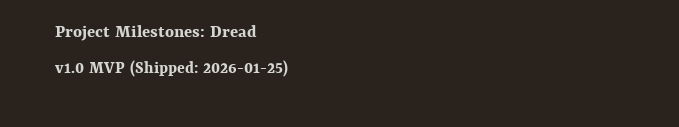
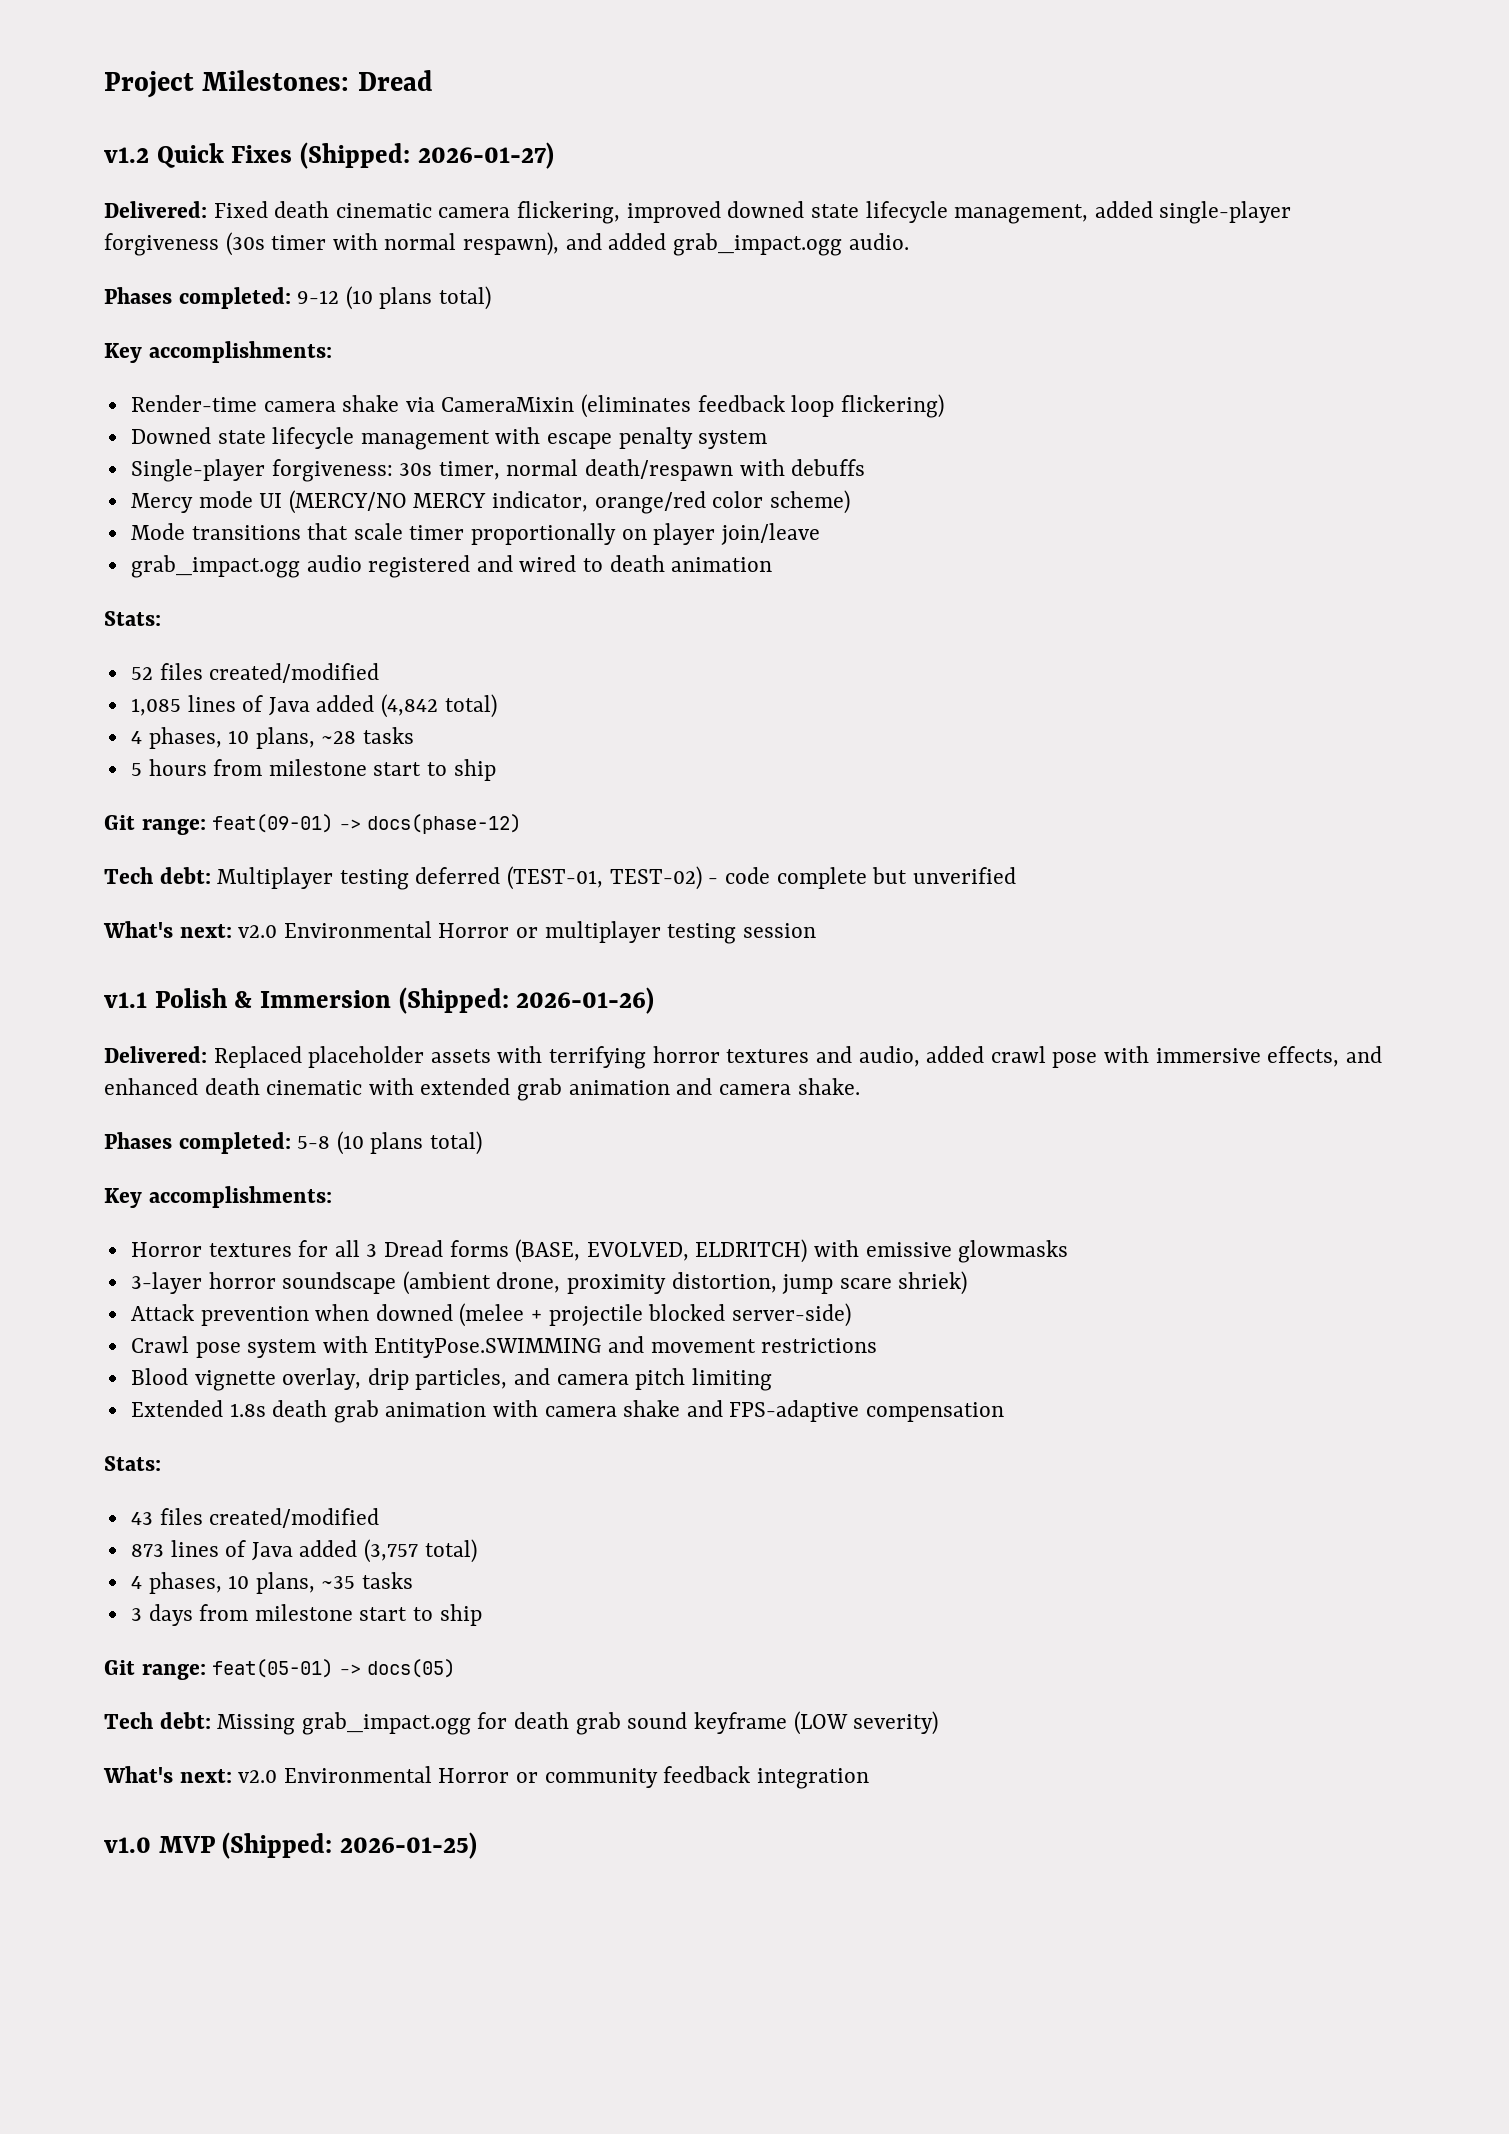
+ v1.2 Quick Fixes (Shipped: 2026-01-27)
+ Delivered: Fixed death cinematic camera flickering, improved downed state lifecycle management, added single-player forgiveness (30s timer with normal respawn), and added grab_impact.ogg audio.
+ Phases completed: 9-12 (10 plans total)
+ Key accomplishments:
+ Render-time camera shake via CameraMixin (eliminates feedback loop flickering)
+ Downed state lifecycle management with escape penalty system
+ Single-player forgiveness: 30s timer, normal death/respawn with debuffs
+ Mercy mode UI (MERCY/NO MERCY indicator, orange/red color scheme)
+ Mode transitions that scale timer proportionally on player join/leave
+ grab_impact.ogg audio registered and wired to death animation
+ Stats:
+ 52 files created/modified
+ 1,085 lines of Java added (4,842 total)
+ 4 phases, 10 plans, ~28 tasks
+ 5 hours from milestone start to ship
+ Git range: feat(09-01) -> docs(phase-12)
+ Tech debt: Multiplayer testing deferred (TEST-01, TEST-02) - code complete but unverified
+ What's next: v2.0 Environmental Horror or multiplayer testing session
+ v1.1 Polish & Immersion (Shipped: 2026-01-26)
+ Delivered: Replaced placeholder assets with terrifying horror textures and audio, added crawl pose with immersive effects, and enhanced death cinematic with extended grab animation and camera shake.
+ Phases completed: 5-8 (10 plans total)
+ Key accomplishments:
+ Horror textures for all 3 Dread forms (BASE, EVOLVED, ELDRITCH) with emissive glowmasks
+ 3-layer horror soundscape (ambient drone, proximity distortion, jump scare shriek)
+ Attack prevention when downed (melee + projectile blocked server-side)
+ Crawl pose system with EntityPose.SWIMMING and movement restrictions
+ Blood vignette overlay, drip particles, and camera pitch limiting
+ Extended 1.8s death grab animation with camera shake and FPS-adaptive compensation
+ Stats:
+ 43 files created/modified
+ 873 lines of Java added (3,757 total)
+ 4 phases, 10 plans, ~35 tasks
+ 3 days from milestone start to ship
+ Git range: feat(05-01) -> docs(05)
+ Tech debt: Missing grab_impact.ogg for death grab sound keyframe (LOW severity)
+ What's next: v2.0 Environmental Horror or community feedback integration

